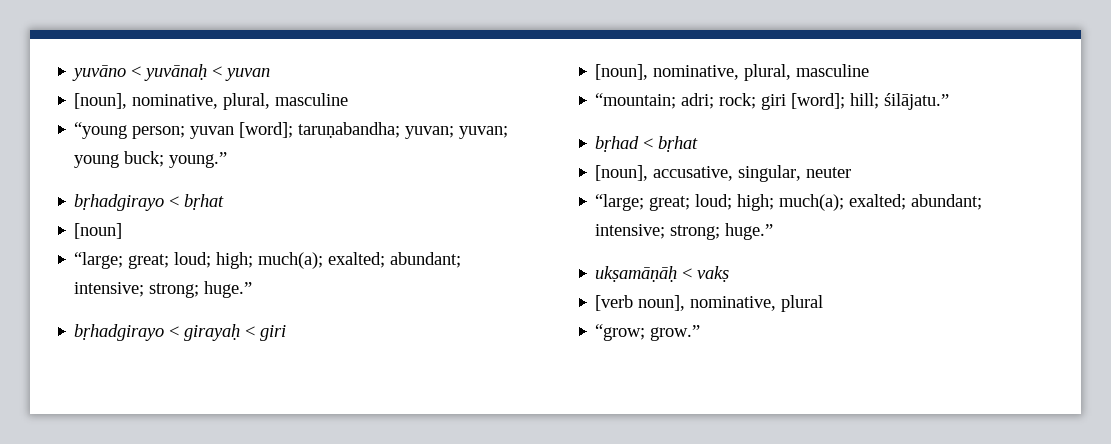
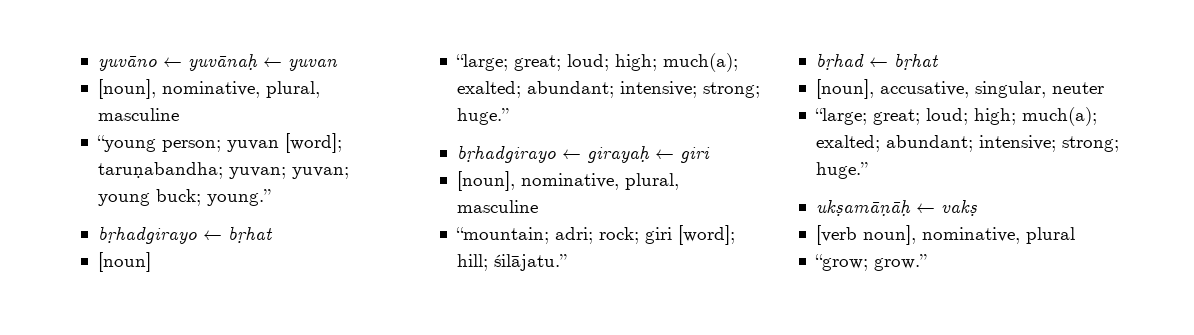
- yuvāno < yuvānaḥ < yuvan
+ yuvāno ← yuvānaḥ ← yuvan
- bṛhadgirayo < bṛhat
+ bṛhadgirayo ← bṛhat
- bṛhadgirayo < girayaḥ < giri
+ bṛhadgirayo ← girayaḥ ← giri
- bṛhad < bṛhat
+ bṛhad ← bṛhat
- ukṣamāṇāḥ < vakṣ
+ ukṣamāṇāḥ ← vakṣ

